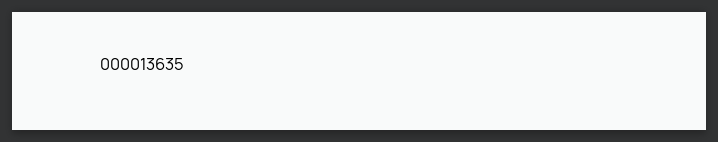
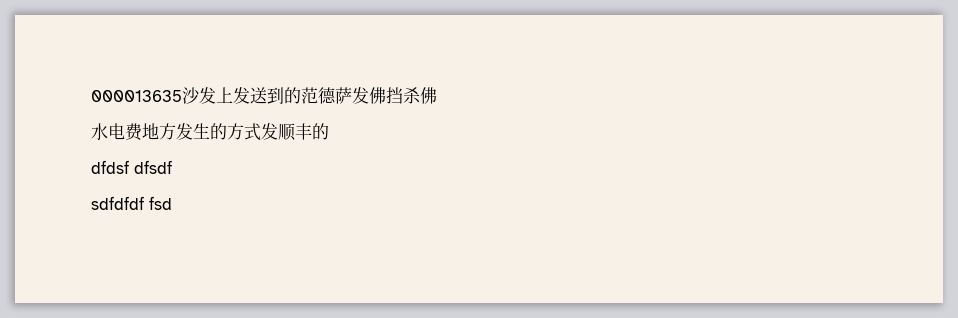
- 000013635
+ 000013635沙发上发送到的范德萨发佛挡杀佛
+ 水电费地方发生的方式发顺丰的
+ dfdsf dfsdf
+ sdfdfdf fsd

